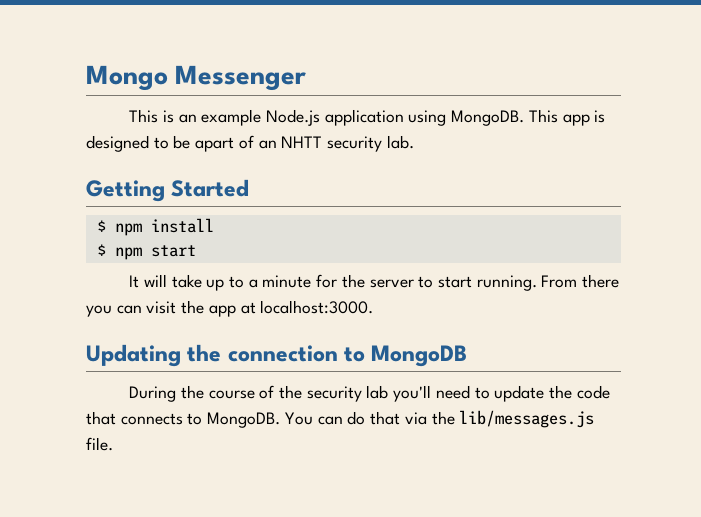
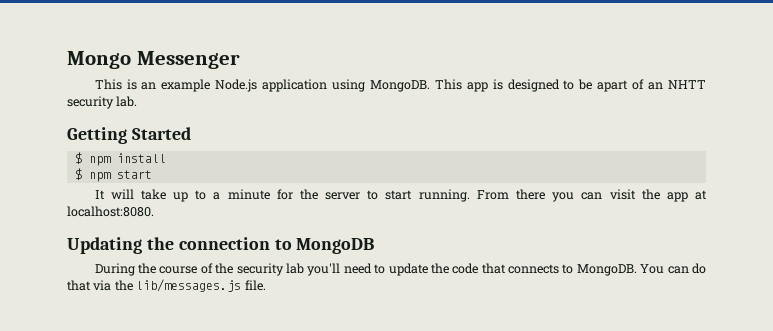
- From there you can visit the app at localhost:3000.
+ From there you can visit the app at localhost:8080.

